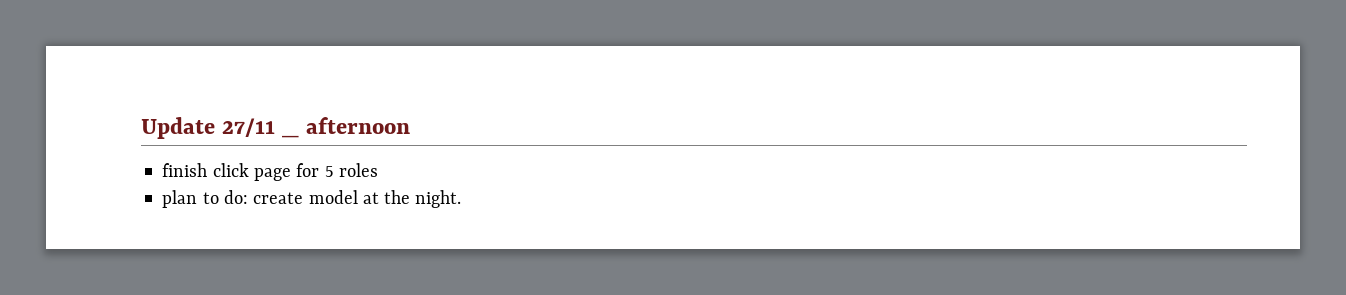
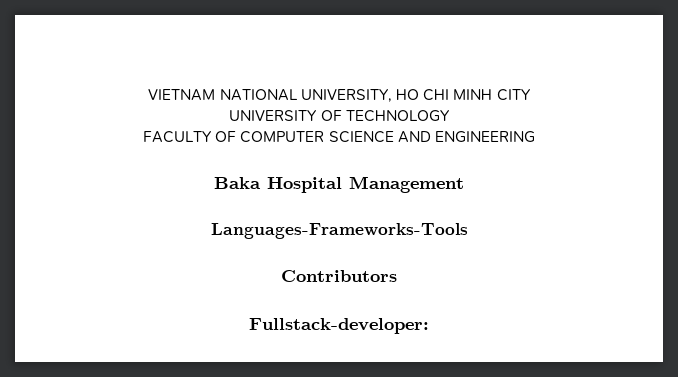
- Update 27/11 _ afternoon
- finish click page for 5 roles
- plan to do: create model at the night.
+ VIETNAM NATIONAL UNIVERSITY, HO CHI MINH CITY
+ UNIVERSITY OF TECHNOLOGY
+ FACULTY OF COMPUTER SCIENCE AND ENGINEERING
+ Baka Hospital Management
+ Languages-Frameworks-Tools
+ Contributors
+ Fullstack-developer:

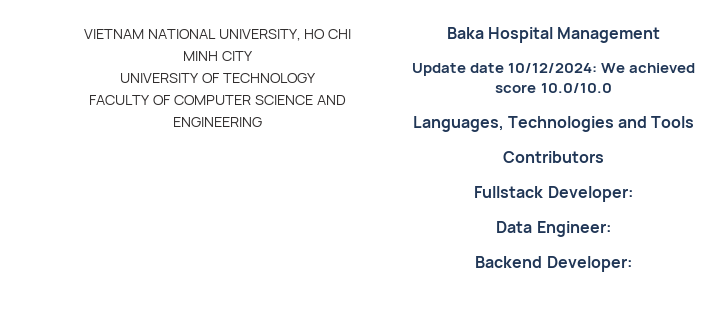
- Languages-Frameworks-Tools
+ Update date 10/12/2024: We achieved score 10.0/10.0
+ Languages, Technologies and Tools
  Contributors
- Fullstack-developer:
+ Fullstack Developer:
+ Data Engineer:
+ Backend Developer:

